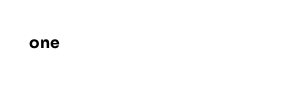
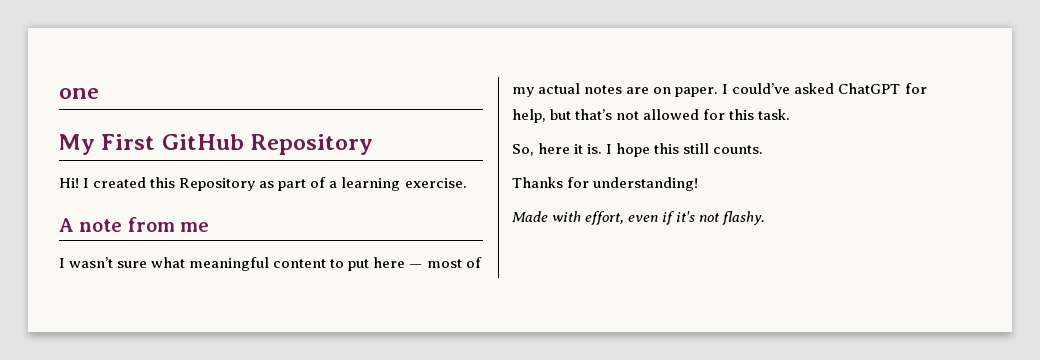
+ My First GitHub Repository
+ Hi! I created this Repository as part of a learning exercise.
+ A note from me
+ I wasn’t sure what meaningful content to put here — most of my actual notes are on paper. I could’ve asked ChatGPT for help, but that’s not allowed for this task.
+ So, here it is. I hope this still counts.
+ Thanks for understanding!
+ Made with effort, even if it's not flashy.

